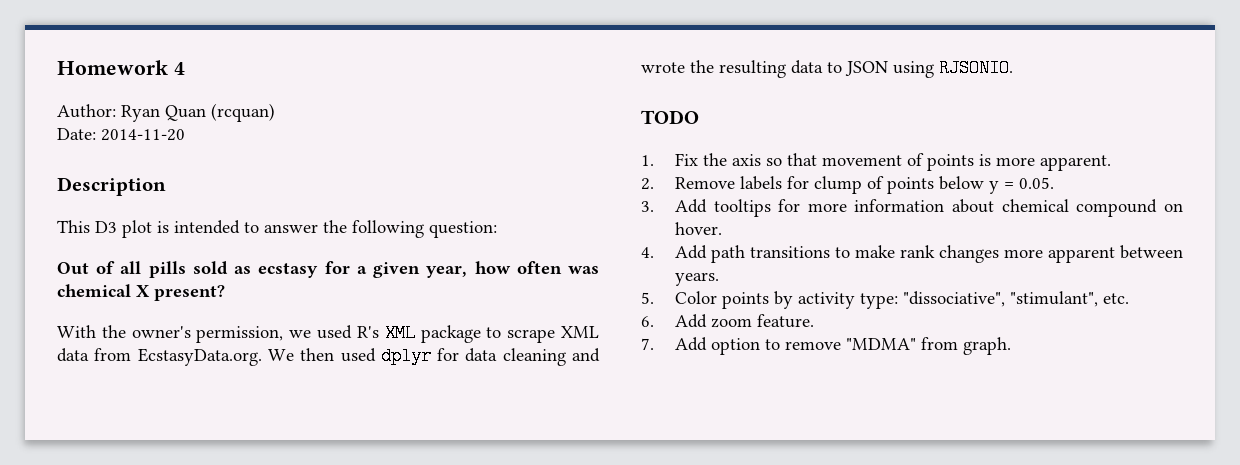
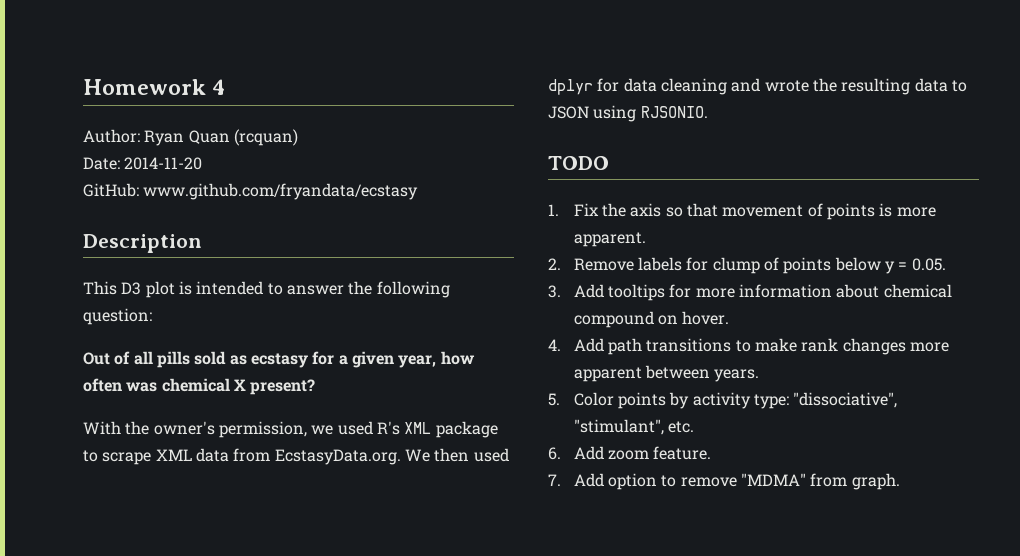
+ GitHub: www.github.com/fryandata/ecstasy

